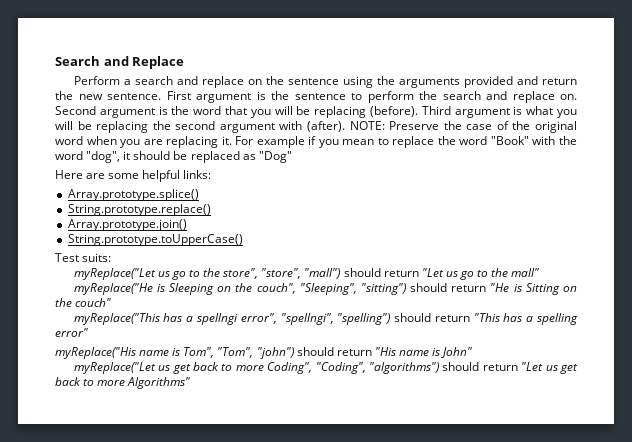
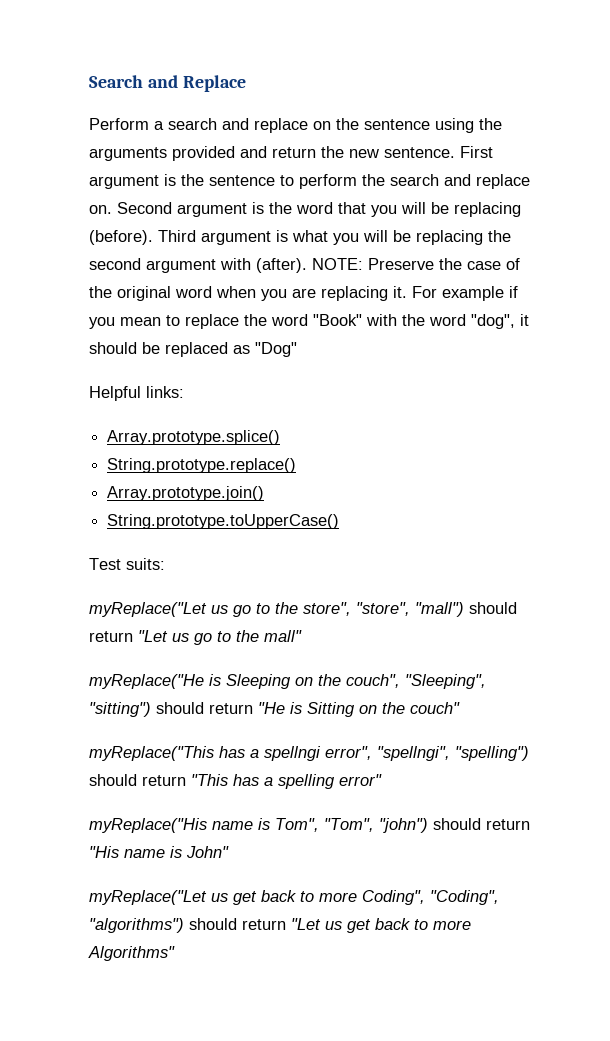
- Here are some helpful links:
+ Helpful links:

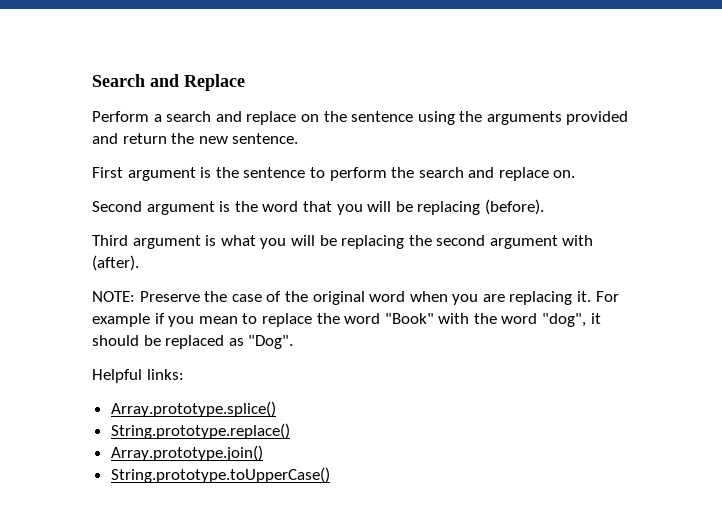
- Perform a search and replace on the sentence using the arguments provided and return the new sentence. First argument is the sentence to perform the search and replace on. Second argument is the word that you will be replacing (before). Third argument is what you will be replacing the second argument with (after). NOTE:
+ Perform a search and replace on the sentence using the arguments provided and return the new sentence.
+ First argument is the sentence to perform the search and replace on.
+ Second argument is the word that you will be replacing (before).
+ Third argument is what you will be replacing the second argument with (after).
+ NOTE:
- For example if you mean to replace the word "Book" with the word "dog", it should be replaced as "Dog"
+ For example if you mean to replace the word "Book" with the word "dog", it should be replaced as "Dog".
- Test suits:
- myReplace("Let us go to the store", "store", "mall") should return "Let us go to the mall"
- myReplace("He is Sleeping on the couch", "Sleeping", "sitting") should return "He is Sitting on the couch"
- myReplace("This has a spellngi error", "spellngi", "spelling") should return "This has a spelling error"
- myReplace("His name is Tom", "Tom", "john") should return "His name is John"
- myReplace("Let us get back to more Coding", "Coding", "algorithms") should return "Let us get back to more Algorithms"

